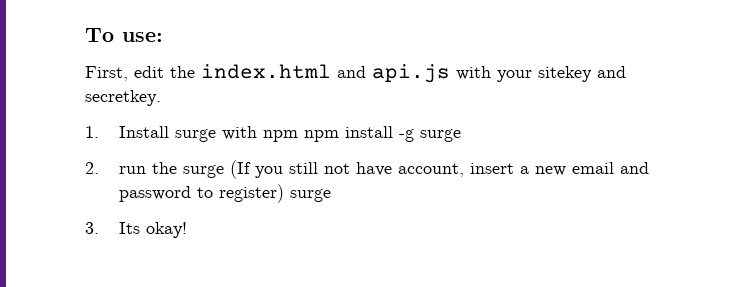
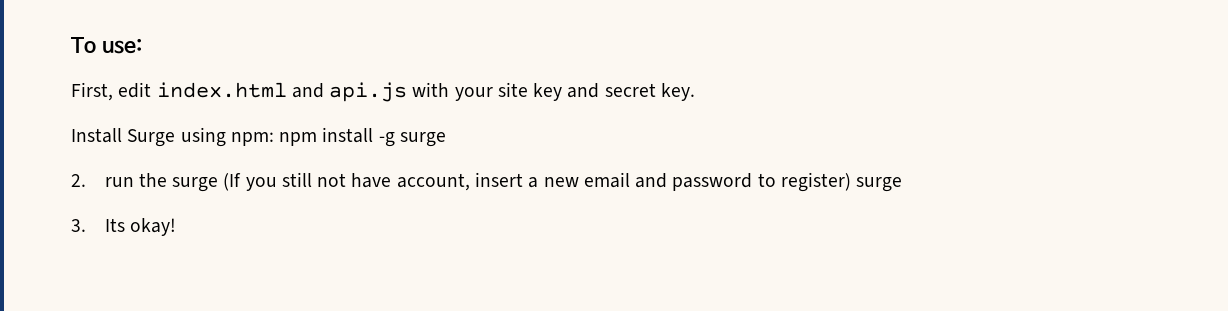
- First, edit the index.html and api.js with your sitekey and secretkey.
- 1. Install surge with npm npm install -g surge
+ First, edit index.html and api.js with your site key and secret key.
+ Install Surge using npm: npm install -g surge

